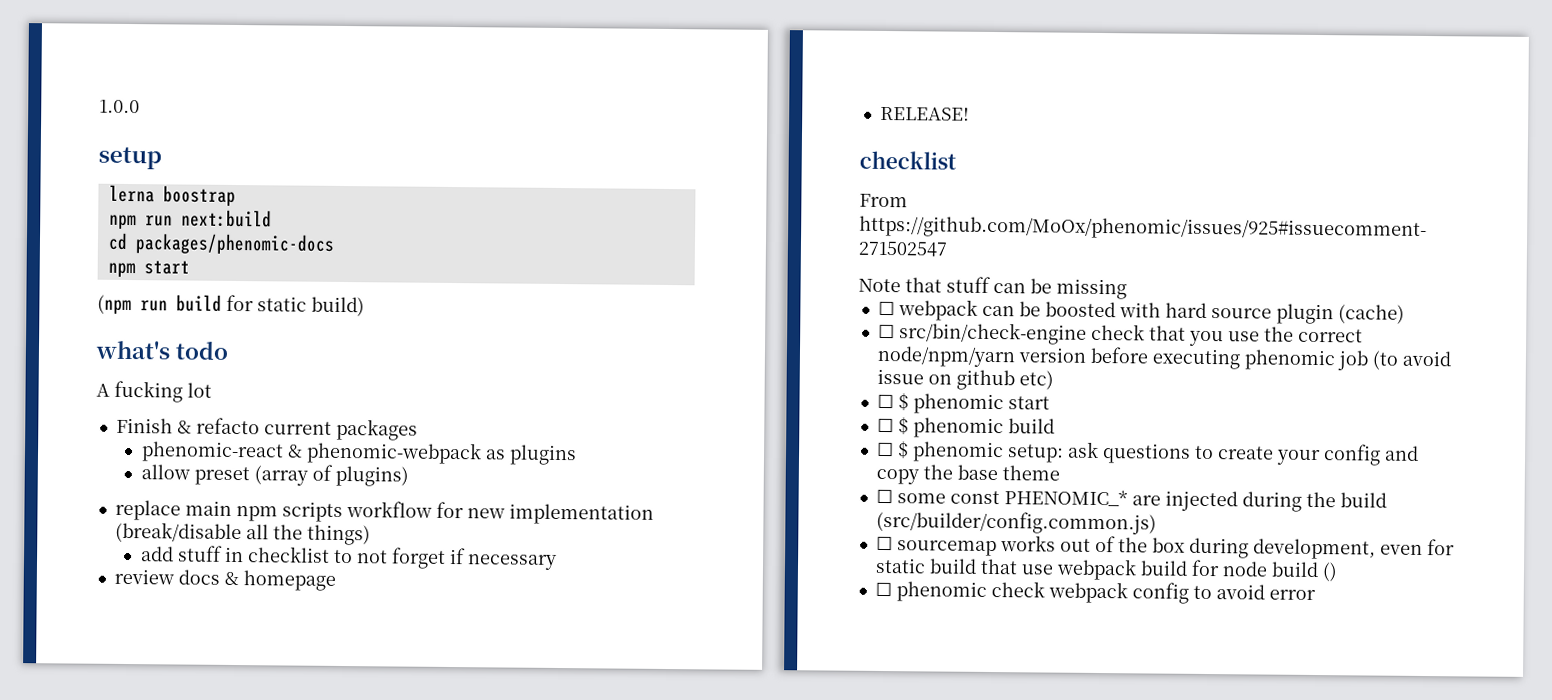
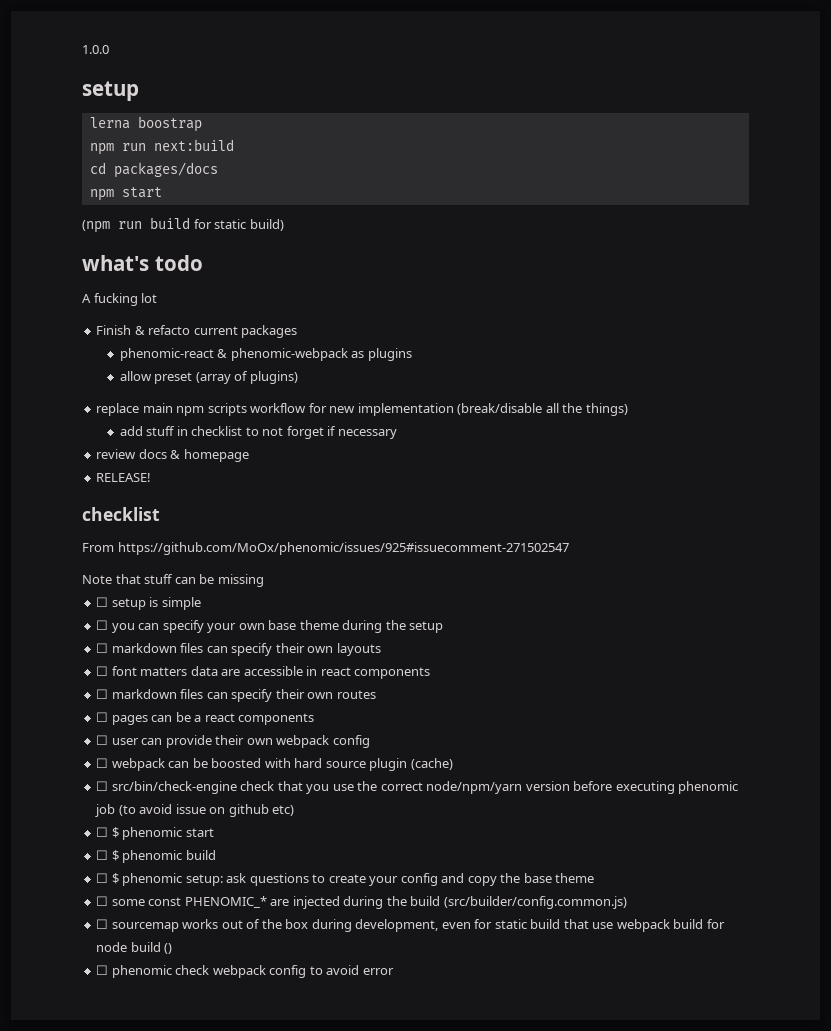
- cd packages/phenomic-docs
+ cd packages/docs
+ ☐ setup is simple
+ ☐ you can specify your own base theme during the setup
+ ☐ markdown files can specify their own layouts
+ ☐ font matters data are accessible in react components
+ ☐ markdown files can specify their own routes
+ ☐ pages can be a react components
+ ☐ user can provide their own webpack config

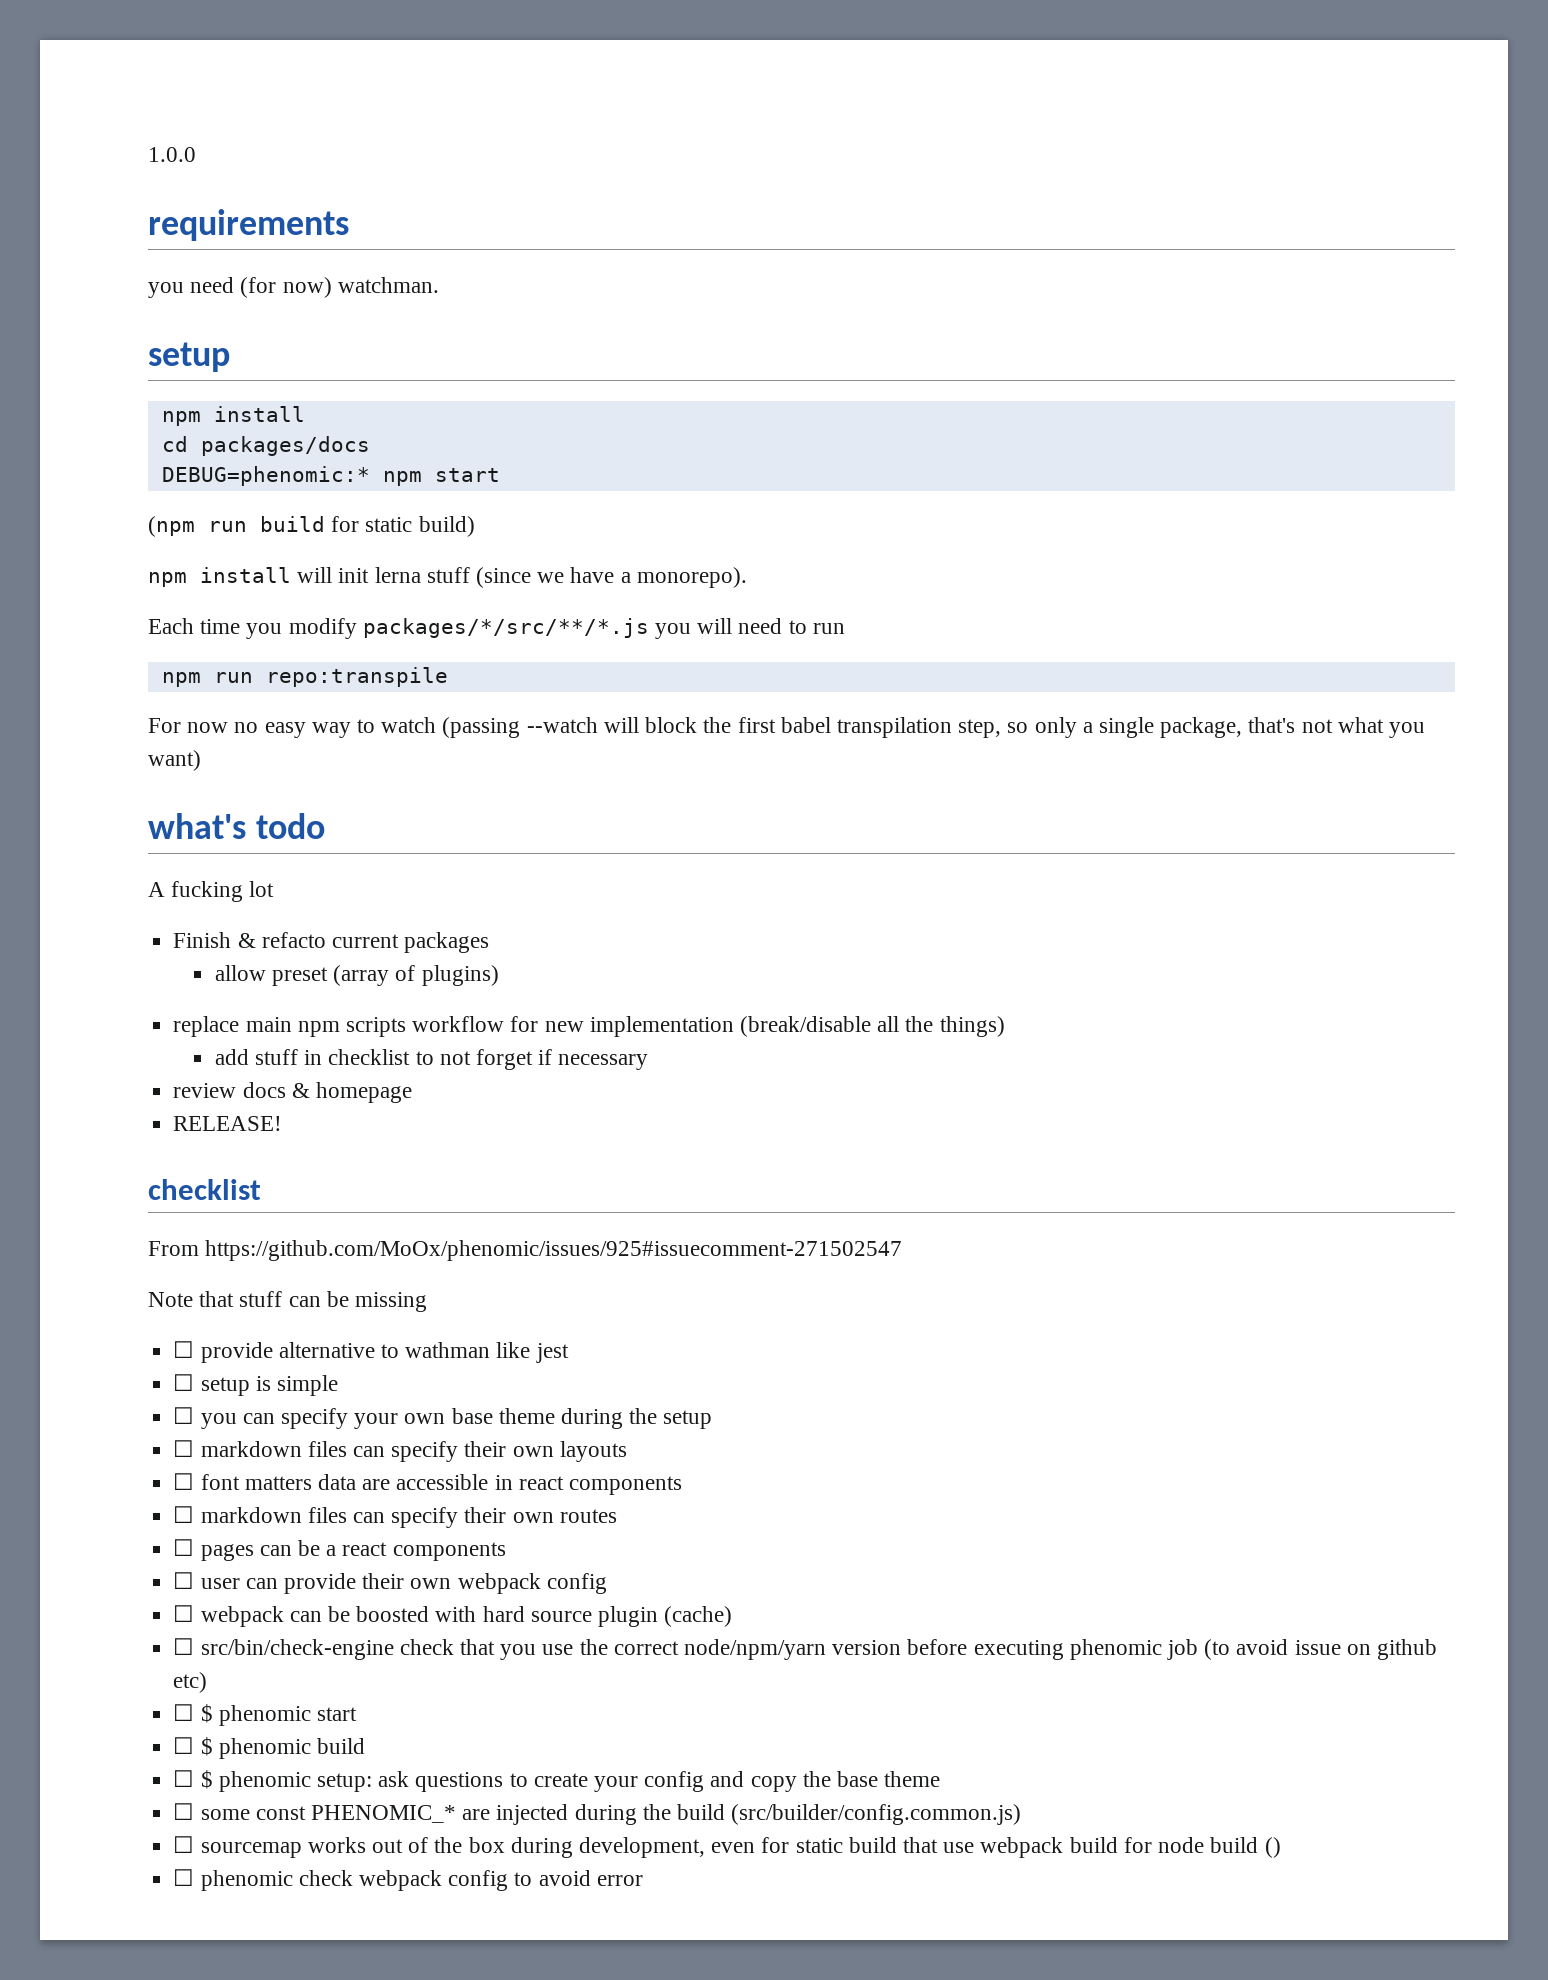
  1.0.0
+ requirements
+ you need (for now) watchman.
  setup
- lerna boostrap
- npm run next:build
+ npm install
- npm start
+ DEBUG=phenomic:* npm start
+ npm install will init lerna stuff (since we have a monorepo).
+ Each time you modify packages/*/src/**/*.js you will need to run
+ npm run repo:transpile
+ For now no easy way to watch (passing --watch will block the first babel transpilation step, so only a single package, that's not what you want)
- phenomic-react & phenomic-webpack as plugins
+ ☐ provide alternative to wathman like jest

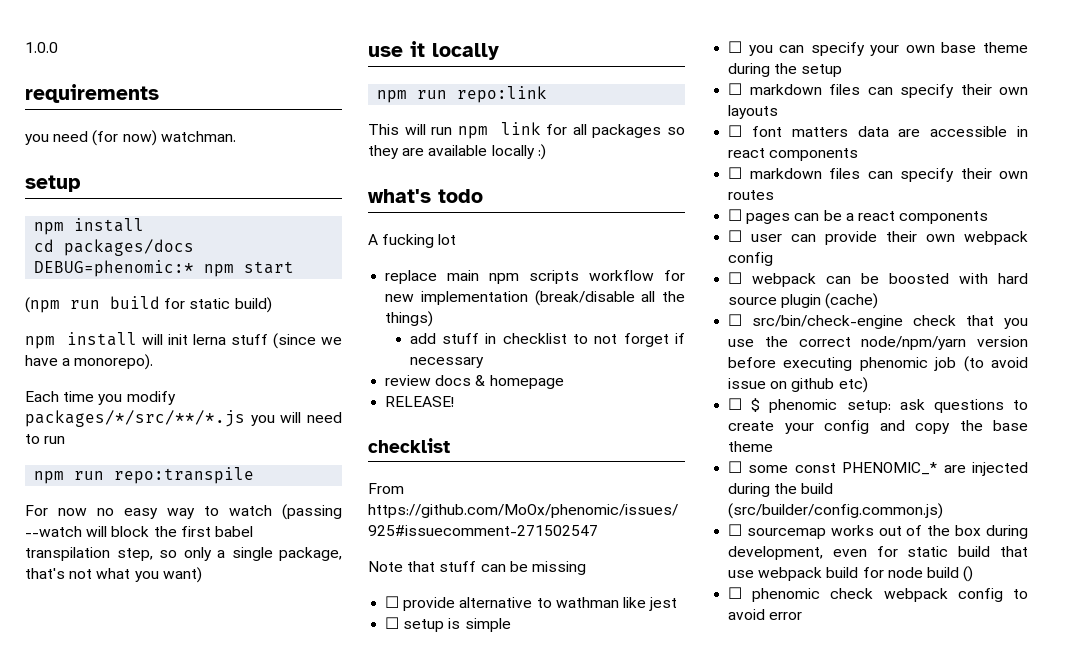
+ use it locally
+ npm run repo:link
+ This will run npm link for all packages so they are available locally :)
- Finish & refacto current packages
- allow preset (array of plugins)
- ☐ $ phenomic start
- ☐ $ phenomic build

